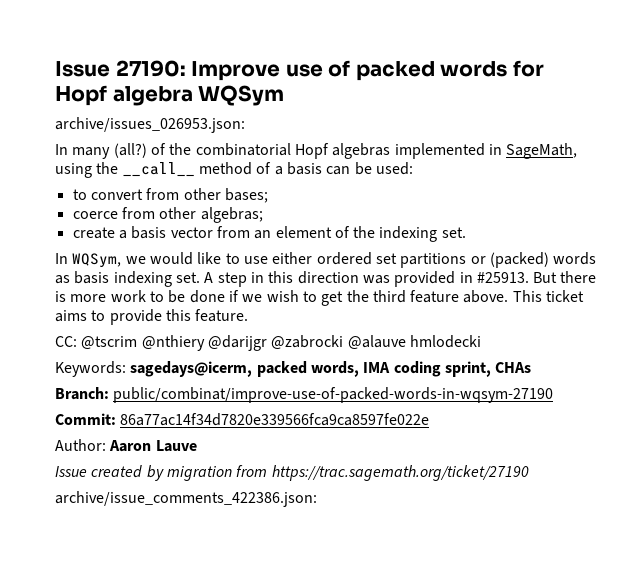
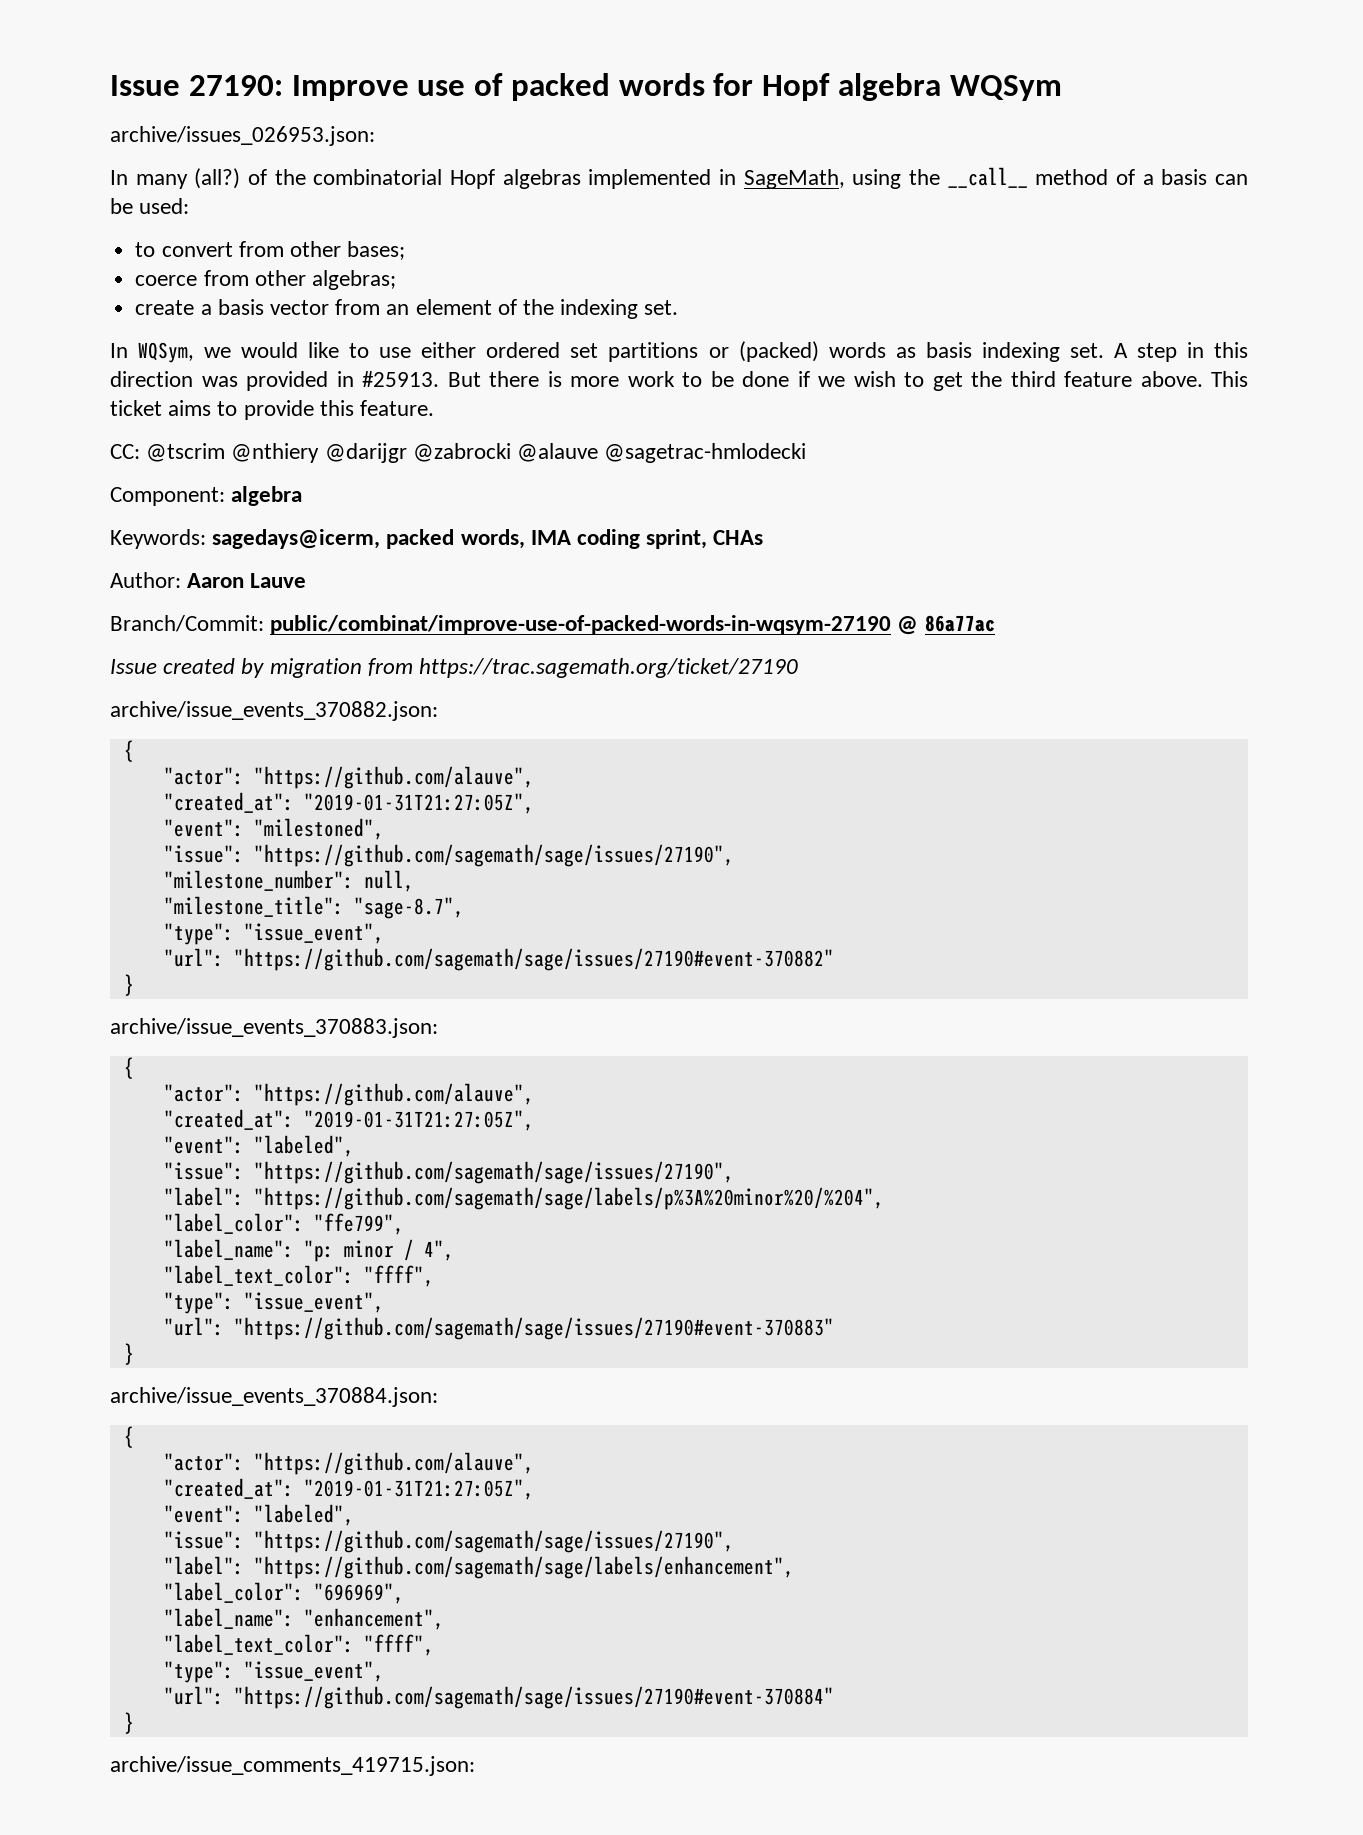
- CC: @tscrim @nthiery @darijgr @zabrocki @alauve hmlodecki
+ CC: @tscrim @nthiery @darijgr @zabrocki @alauve @sagetrac-hmlodecki
+ Component: algebra
- Branch: public/combinat/improve-use-of-packed-words-in-wqsym-27190
- Commit: 86a77ac14f34d7820e339566fca9ca8597fe022e
+ Branch/Commit: public/combinat/improve-use-of-packed-words-in-wqsym-27190 @ 86a77ac
- archive/issue_comments_422386.json:
+ archive/issue_events_370882.json:
+ {
+ "actor": "https://github.com/alauve",
+ "created_at": "2019-01-31T21:27:05Z",
+ "event": "milestoned",
+ "issue": "https://github.com/sagemath/sage/issues/27190",
+ "milestone_number": null,
+ "milestone_title": "sage-8.7",
+ "type": "issue_event",
+ "url": "https://github.com/sagemath/sage/issues/27190#event-370882"
+ }
+ archive/issue_events_370883.json:
+ {
+ "actor": "https://github.com/alauve",
+ "created_at": "2019-01-31T21:27:05Z",
+ "event": "labeled",
+ "issue": "https://github.com/sagemath/sage/issues/27190",
+ "label": "https://github.com/sagemath/sage/labels/p%3A%20minor%20/%204",
+ "label_color": "ffe799",
+ "label_name": "p: minor / 4",
+ "label_text_color": "ffff",
+ "type": "issue_event",
+ "url": "https://github.com/sagemath/sage/issues/27190#event-370883"
+ }
+ archive/issue_events_370884.json:
+ {
+ "actor": "https://github.com/alauve",
+ "created_at": "2019-01-31T21:27:05Z",
+ "event": "labeled",
+ "issue": "https://github.com/sagemath/sage/issues/27190",
+ "label": "https://github.com/sagemath/sage/labels/enhancement",
+ "label_color": "696969",
+ "label_name": "enhancement",
+ "label_text_color": "ffff",
+ "type": "issue_event",
+ "url": "https://github.com/sagemath/sage/issues/27190#event-370884"
+ }
+ archive/issue_comments_419715.json:

